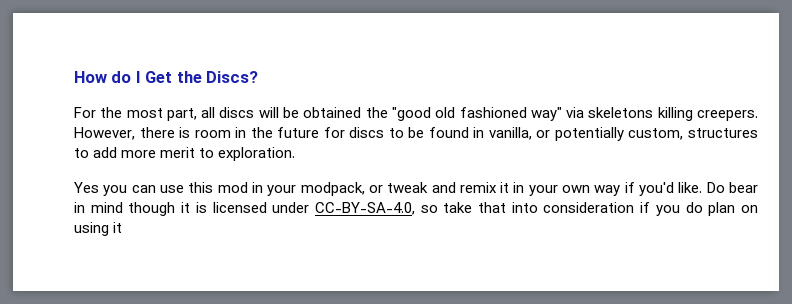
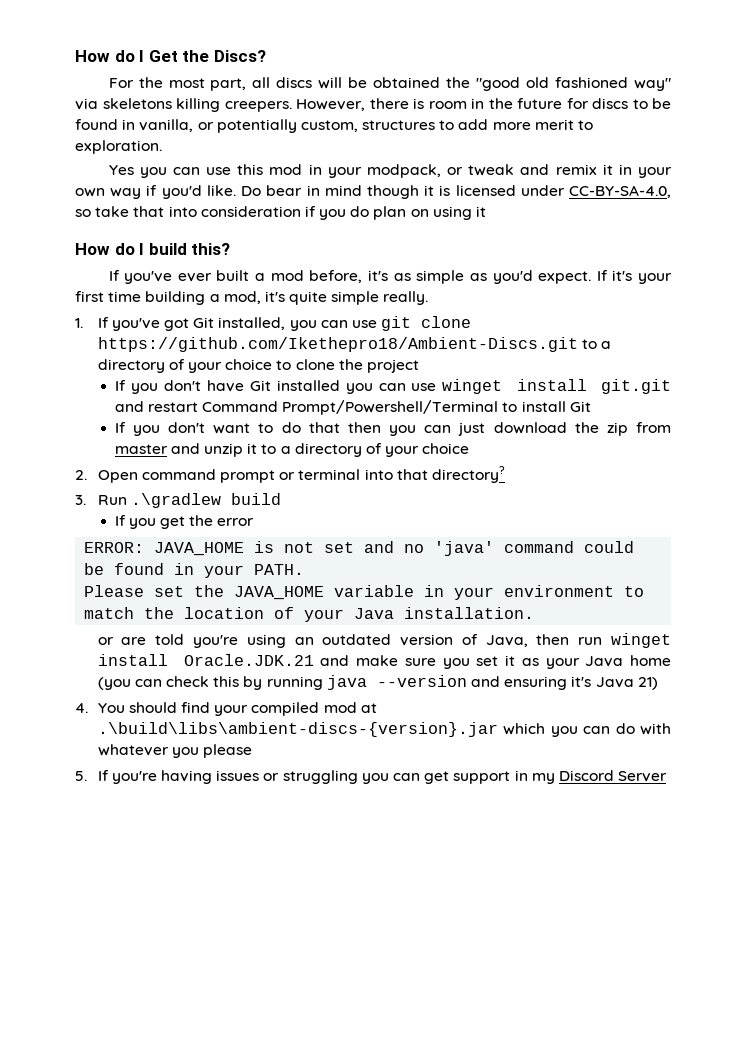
+ How do I build this?
+ If you've ever built a mod before, it's as simple as you'd expect. If it's your first time building a mod, it's quite simple really.
+ 1. If you've got Git installed, you can use git clone https://github.com/Ikethepro18/Ambient-Discs.git to a directory of your choice to clone the project
+ If you don't have Git installed you can use winget install git.git and restart Command Prompt/Powershell/Terminal to install Git
+ If you don't want to do that then you can just download the zip from master and unzip it to a directory of your choice
+ 2. Open command prompt or terminal into that directory?
+ 3. Run .\gradlew build
+ If you get the error
+ ERROR: JAVA_HOME is not set and no 'java' command could be found in your PATH.
+ Please set the JAVA_HOME variable in your environment to match the location of your Java installation.
+ or are told you're using an outdated version of Java, then run winget install Oracle.JDK.21 and make sure you set it as your Java home (you can check this by running java --version and ensuring it's Java 21)
+ 4. You should find your compiled mod at .\build\libs\ambient-discs-{version}.jar which you can do with whatever you please
+ 5. If you're having issues or struggling you can get support in my Discord Server

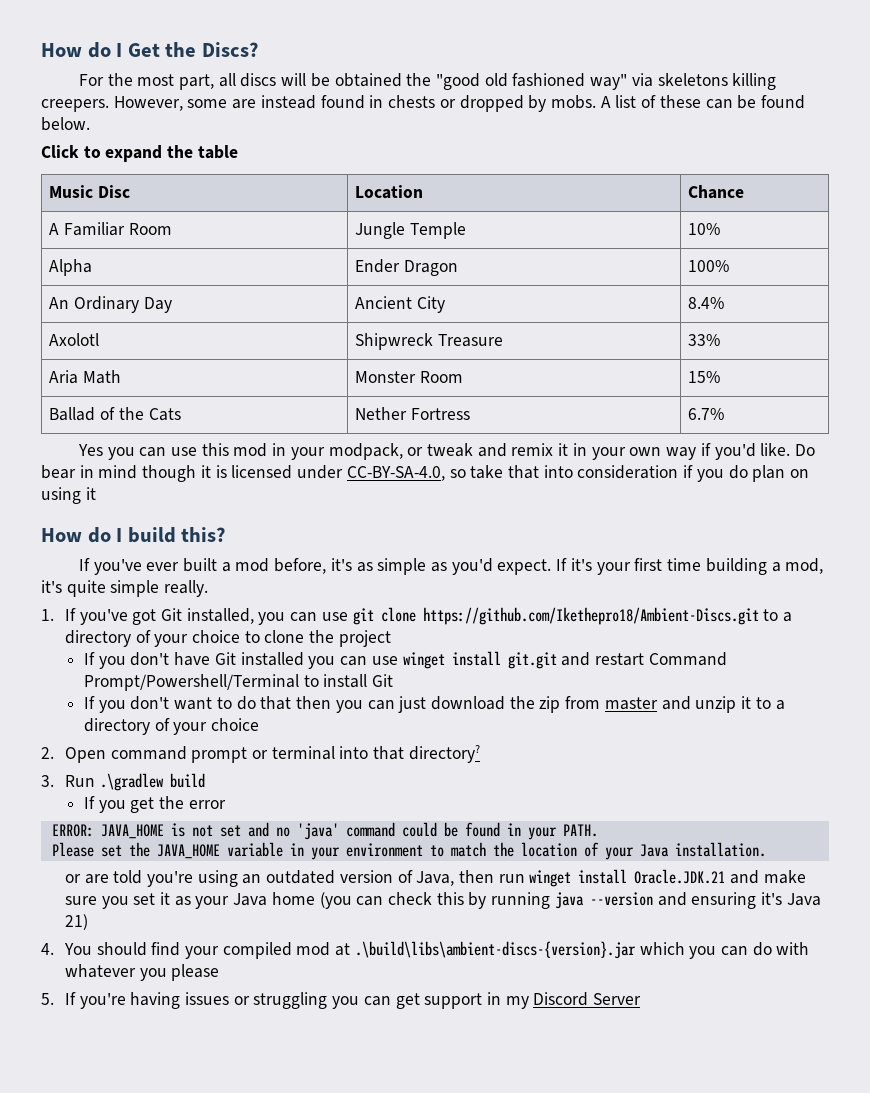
- However, there is room in the future for discs to be found in vanilla, or potentially custom, structures to add more merit to exploration.
+ However, some are instead found in chests or dropped by mobs. A list of these can be found below.
+ Click to expand the table
+ Music Disc | Location | Chance
+ A Familiar Room | Jungle Temple | 10%
+ Alpha | Ender Dragon | 100%
+ An Ordinary Day | Ancient City | 8.4%
+ Axolotl | Shipwreck Treasure | 33%
+ Aria Math | Monster Room | 15%
+ Ballad of the Cats | Nether Fortress | 6.7%

